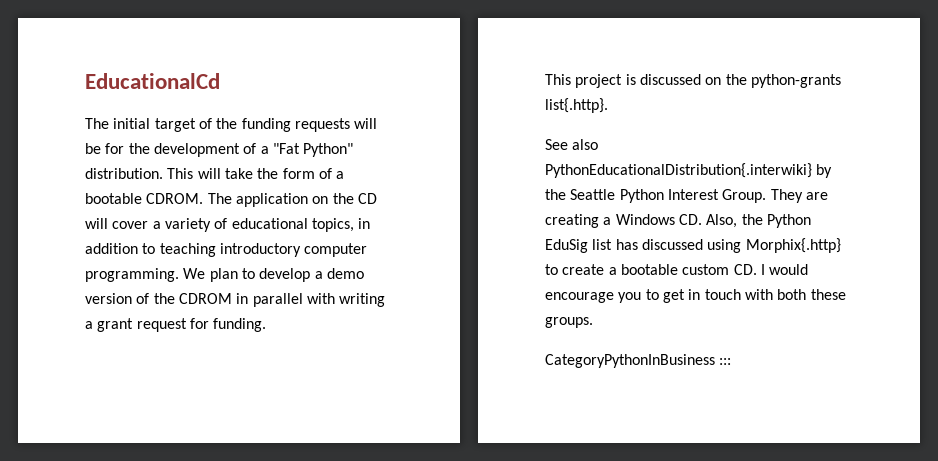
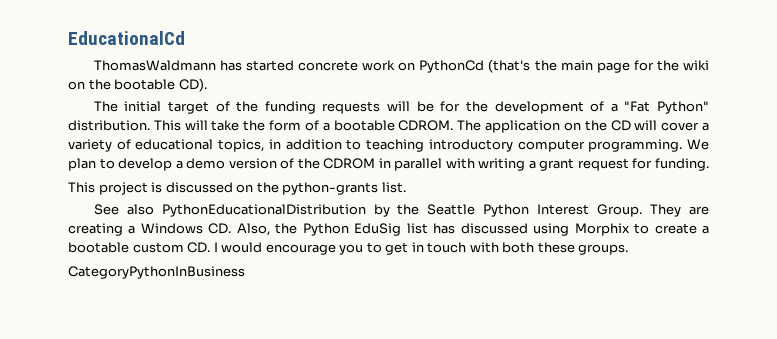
+ ThomasWaldmann has started concrete work on PythonCd (that's the main page for the wiki on the bootable CD).
- This project is discussed on the python-grants list{.http}.
+ This project is discussed on the python-grants list.
- See also PythonEducationalDistribution{.interwiki} by the Seattle Python Interest Group.
+ See also PythonEducationalDistribution by the Seattle Python Interest Group.
- They are creating a Windows CD. Also, the Python EduSig list has discussed using Morphix{.http} to create a bootable custom CD. I would encourage you to get in touch with both these groups.
+ They are creating a Windows CD. Also, the Python EduSig list has discussed using Morphix to create a bootable custom CD. I would encourage you to get in touch with both these groups.
- CategoryPythonInBusiness :::
+ CategoryPythonInBusiness

